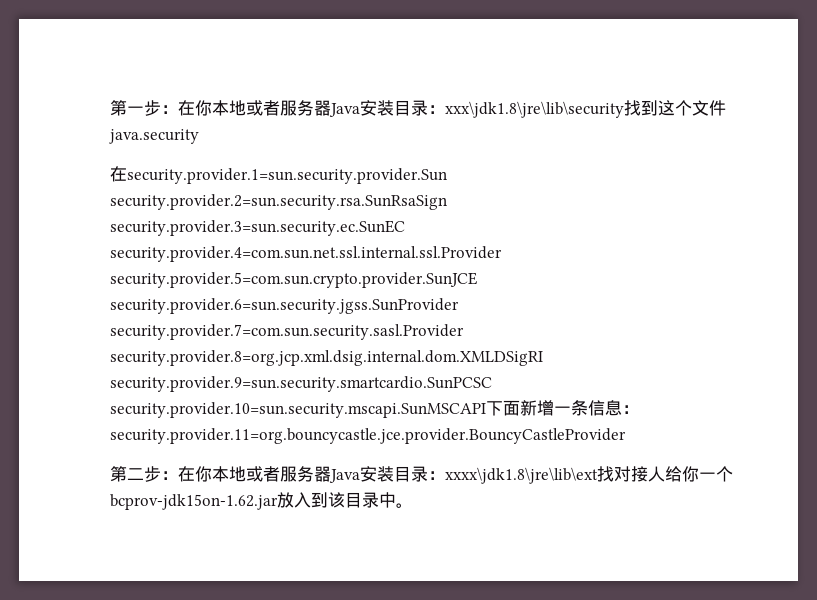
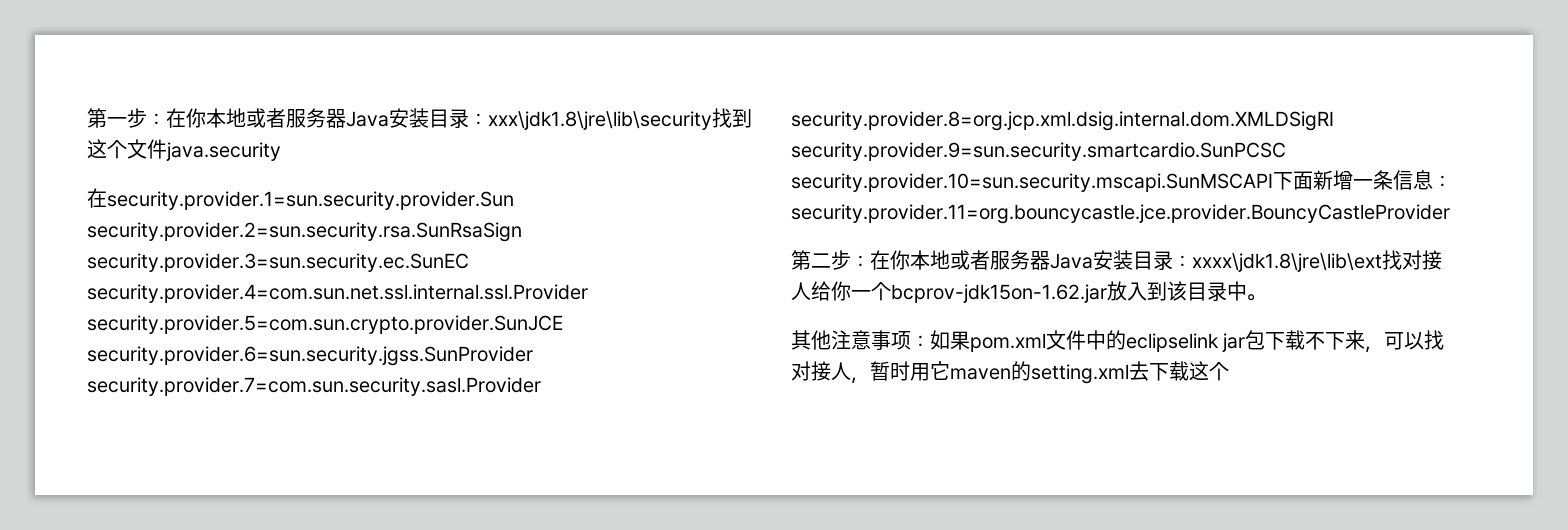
+ 其他注意事项：如果pom.xml文件中的eclipselink jar包下载不下来，可以找对接人，暂时用它maven的setting.xml去下载这个

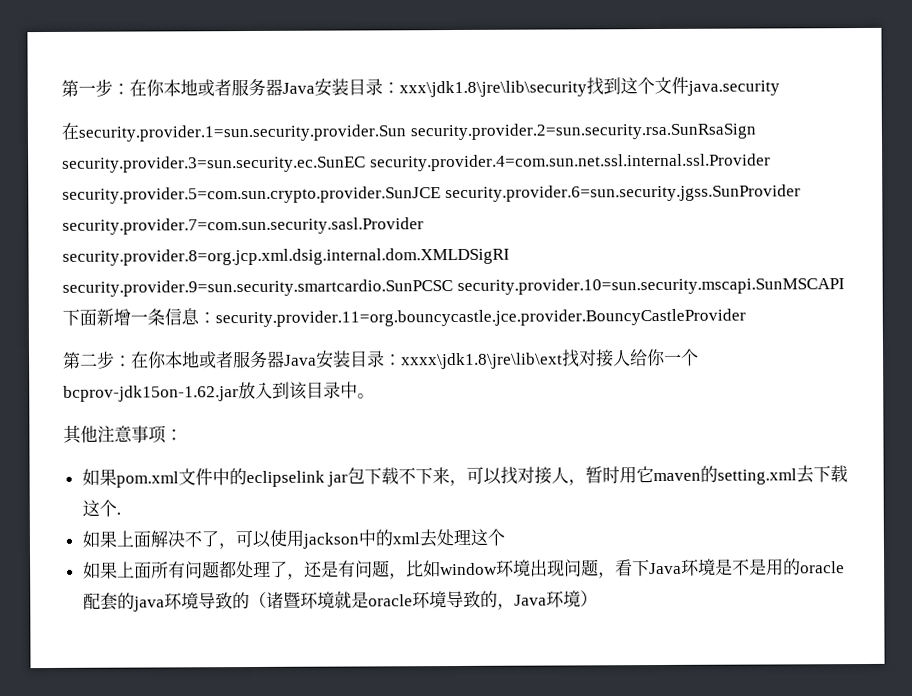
- 其他注意事项：如果pom.xml文件中的eclipselink jar包下载不下来，可以找对接人，暂时用它maven的setting.xml去下载这个
+ 其他注意事项：
+ 如果pom.xml文件中的eclipselink jar包下载不下来，可以找对接人，暂时用它maven的setting.xml去下载这个.
+ 如果上面解决不了，可以使用jackson中的xml去处理这个
+ 如果上面所有问题都处理了，还是有问题，比如window环境出现问题，看下Java环境是不是用的oracle配套的java环境导致的（诸暨环境就是oracle环境导致的，Java环境）

